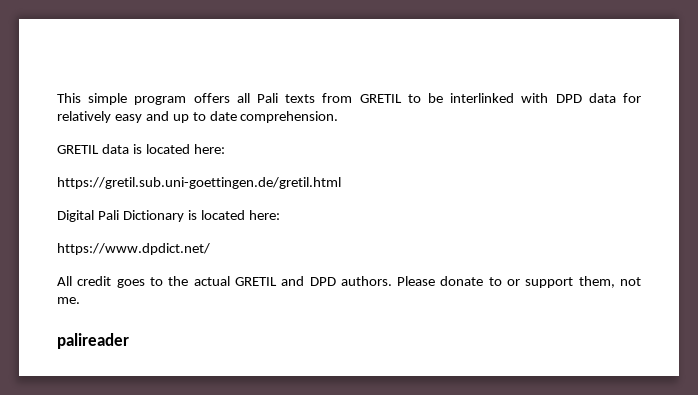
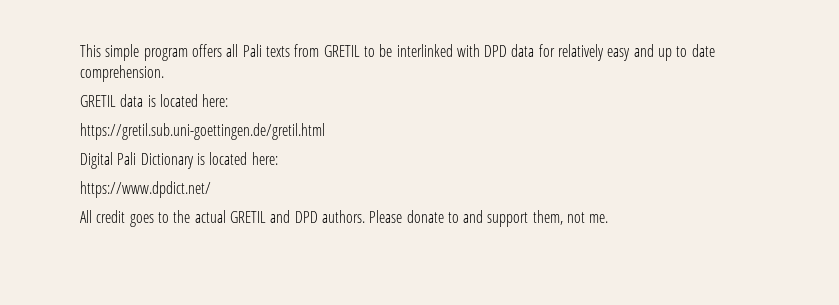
- Please donate to or support them, not me.
+ Please donate to and support them, not me.
- palireader

